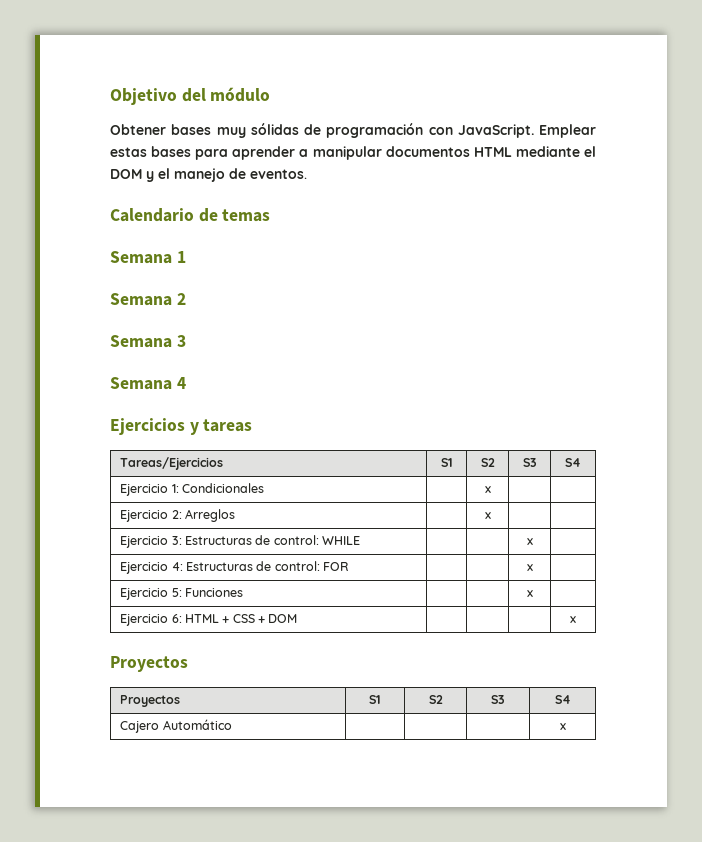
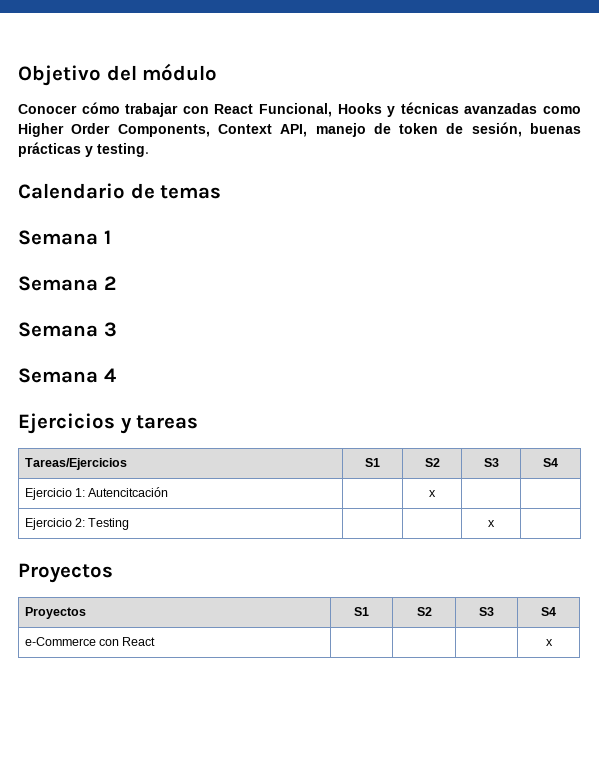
- Obtener bases muy sólidas de programación con JavaScript. Emplear estas bases para aprender a manipular documentos HTML mediante el DOM y el manejo de eventos.
+ Conocer cómo trabajar con React Funcional, Hooks y técnicas avanzadas como Higher Order Components, Context API, manejo de token de sesión, buenas prácticas y testing.
- Ejercicio 1: Condicionales | | x | |
+ Ejercicio 1: Autencitcación | | x | |
- Ejercicio 2: Arreglos | | x | |
- Ejercicio 3: Estructuras de control: WHILE | | | x |
- Ejercicio 4: Estructuras de control: FOR | | | x |
- Ejercicio 5: Funciones | | | x |
- Ejercicio 6: HTML + CSS + DOM | | | | x
+ Ejercicio 2: Testing | | | x |
- Cajero Automático | | | | x
+ e-Commerce con React | | | | x

